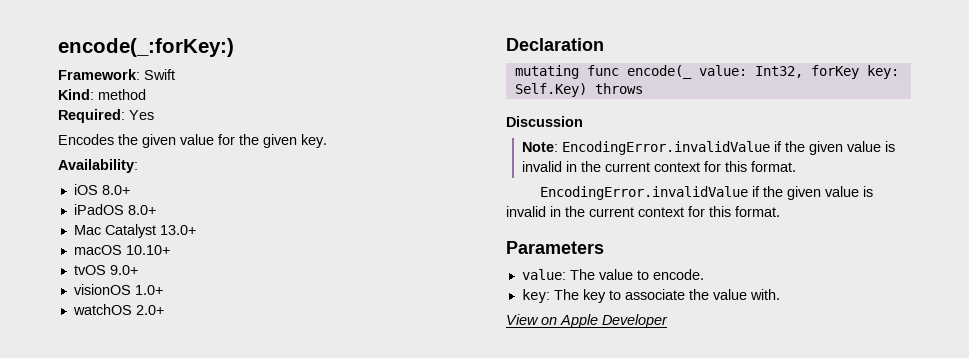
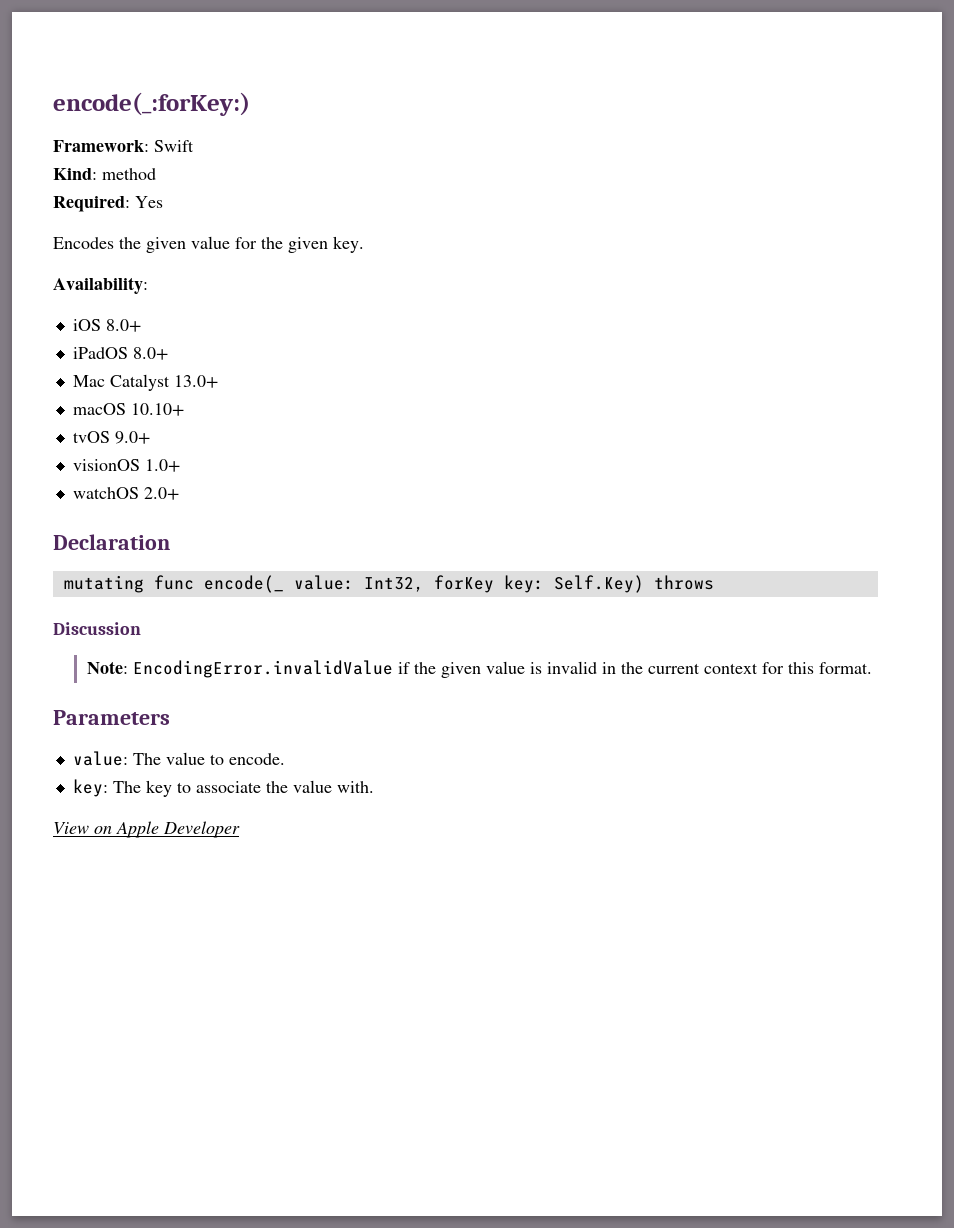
  Note: EncodingError.invalidValue if the given value is invalid in the current context for this format.
- EncodingError.invalidValue if the given value is invalid in the current context for this format.

